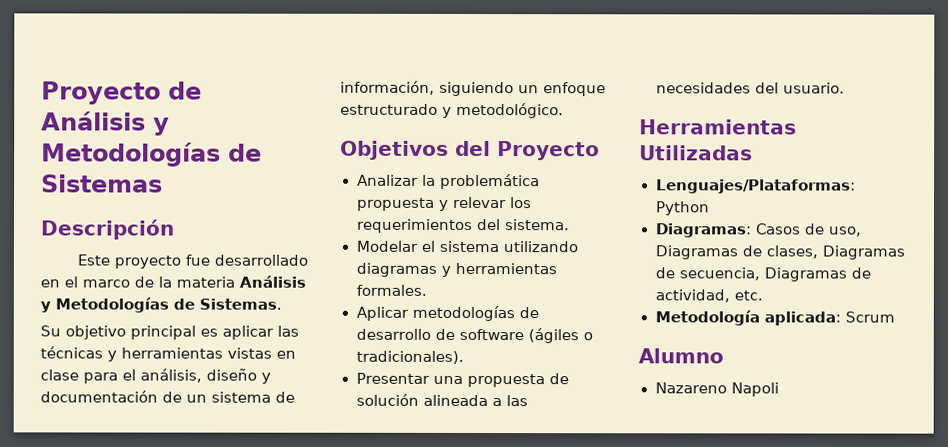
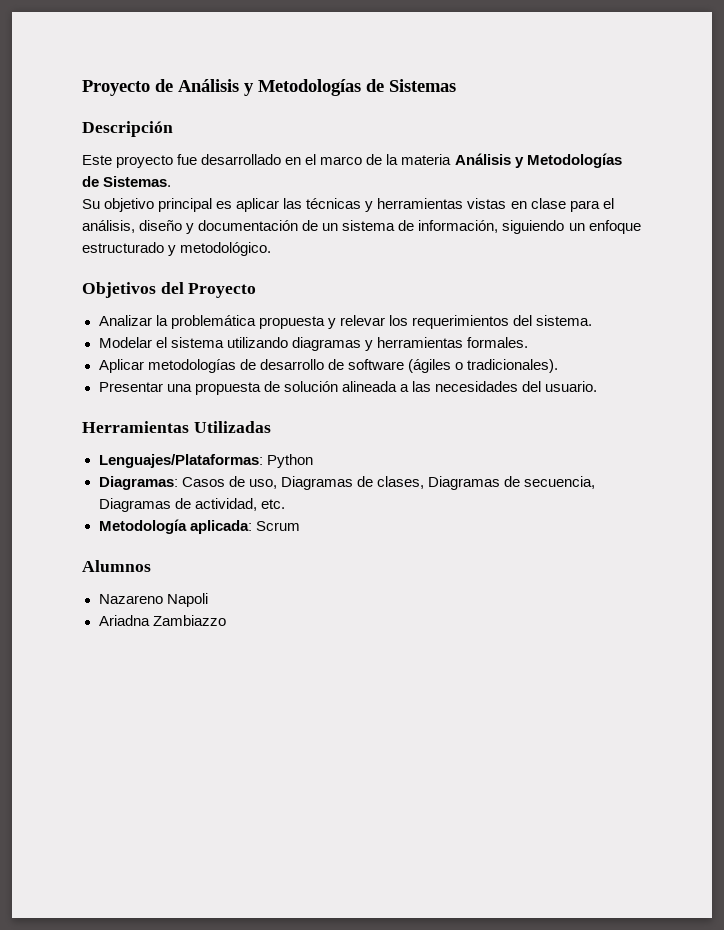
- Alumno
+ Alumnos
+ Ariadna Zambiazzo

